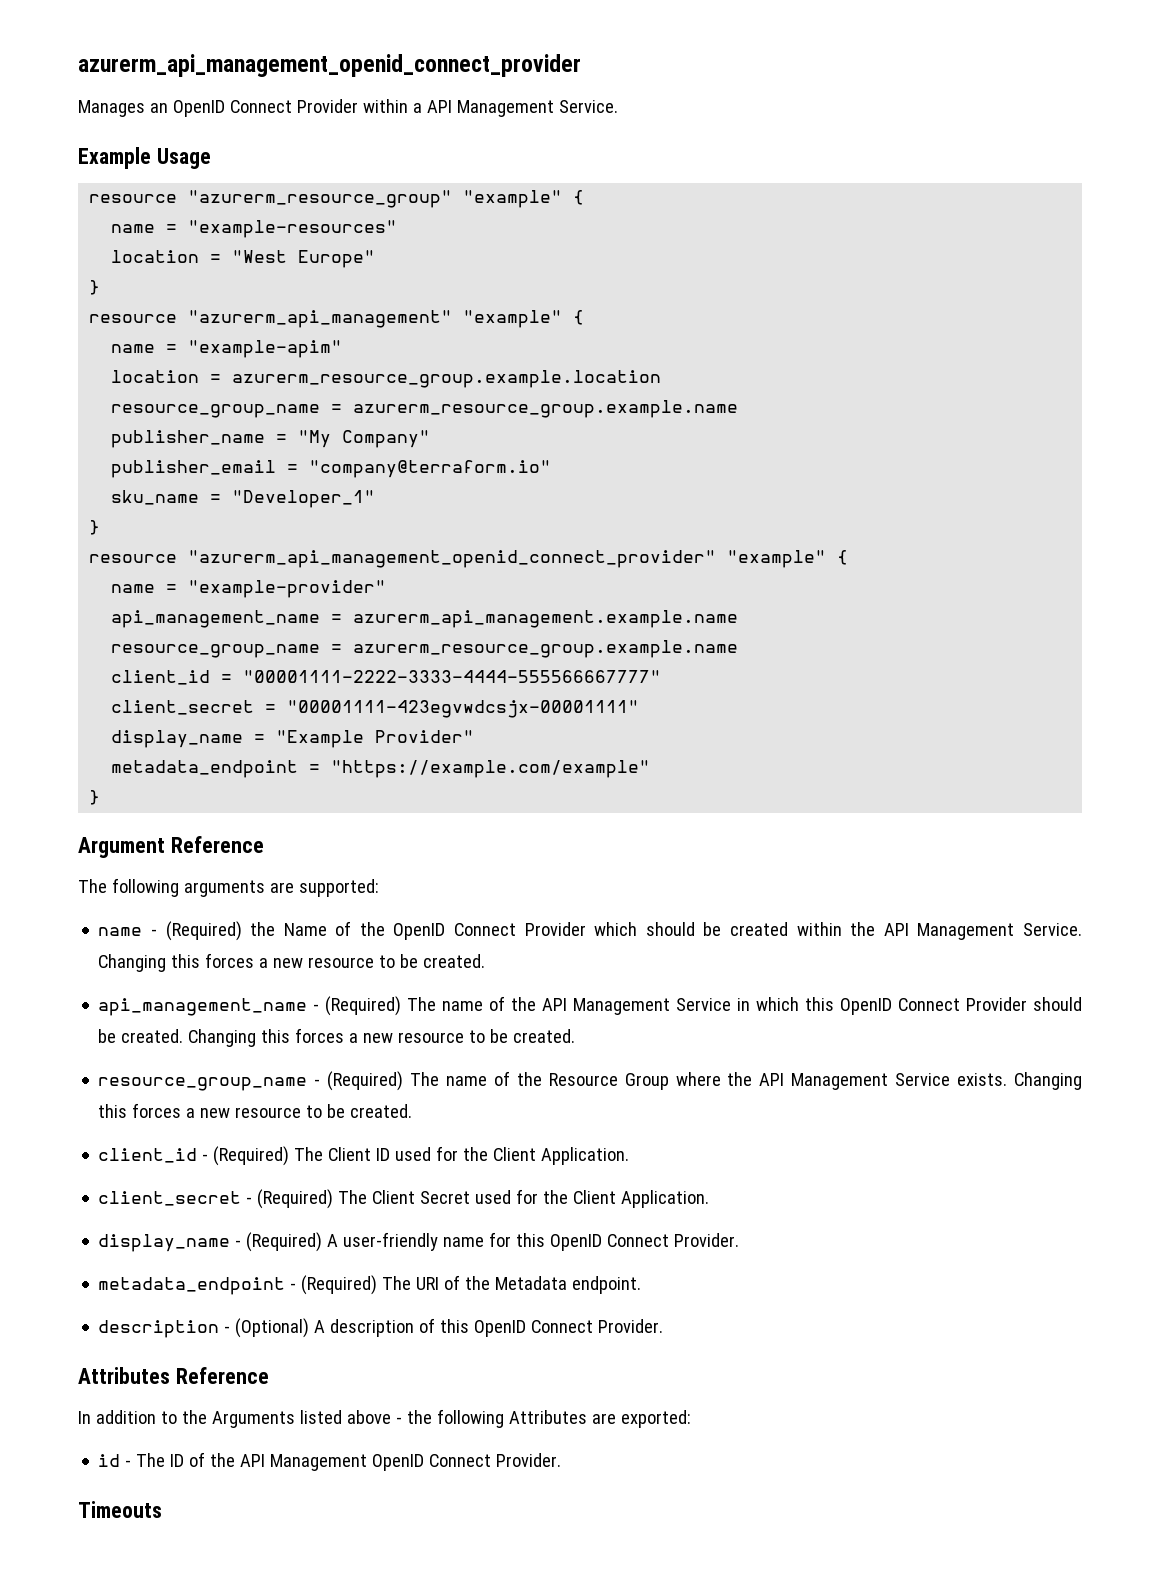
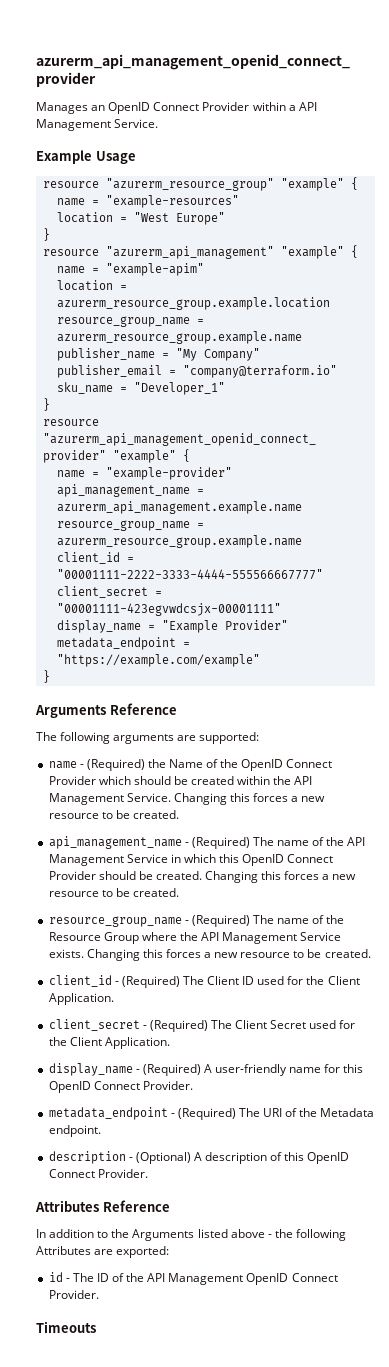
- Argument Reference
+ Arguments Reference

